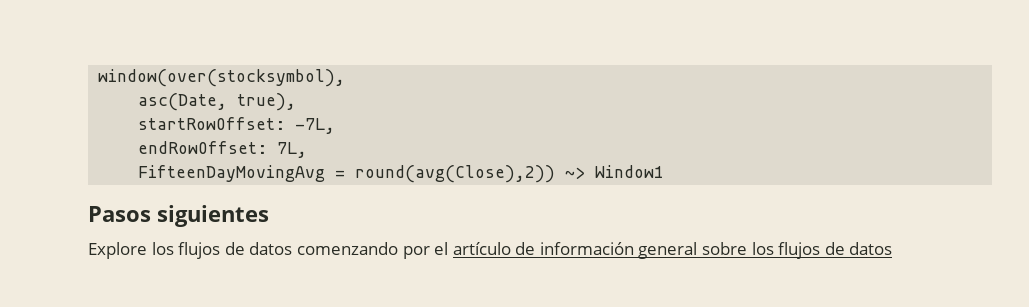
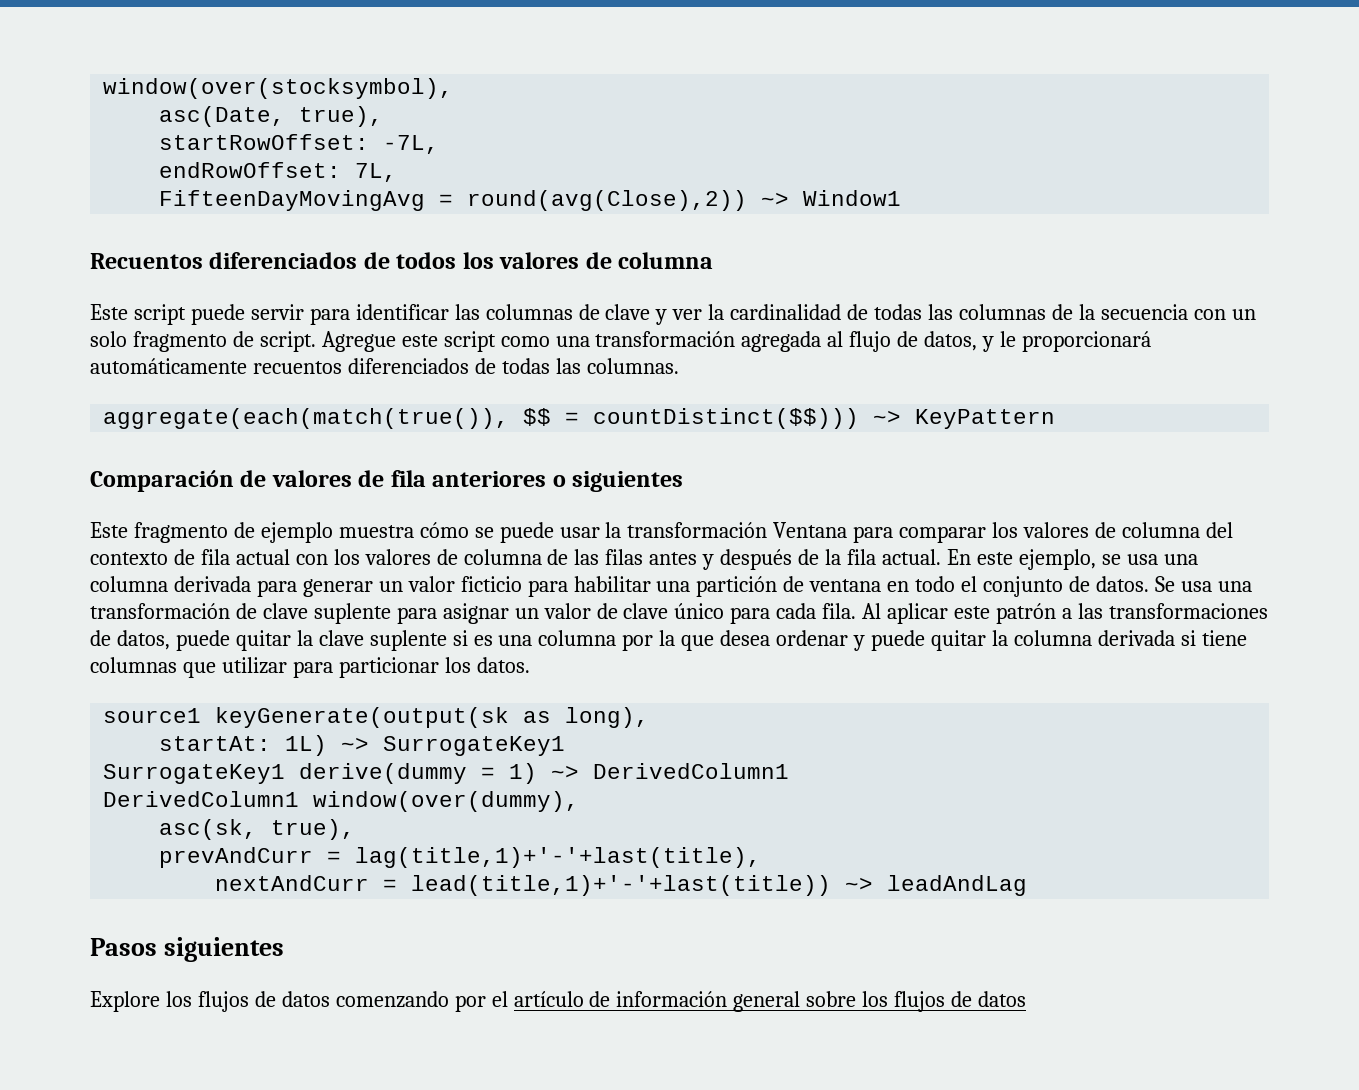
+ Recuentos diferenciados de todos los valores de columna
+ Este script puede servir para identificar las columnas de clave y ver la cardinalidad de todas las columnas de la secuencia con un solo fragmento de script. Agregue este script como una transformación agregada al flujo de datos, y le proporcionará automáticamente recuentos diferenciados de todas las columnas.
+ aggregate(each(match(true()), $$ = countDistinct($$))) ~> KeyPattern
+ Comparación de valores de fila anteriores o siguientes
+ Este fragmento de ejemplo muestra cómo se puede usar la transformación Ventana para comparar los valores de columna del contexto de fila actual con los valores de columna de las filas antes y después de la fila actual. En este ejemplo, se usa una columna derivada para generar un valor ficticio para habilitar una partición de ventana en todo el conjunto de datos. Se usa una transformación de clave suplente para asignar un valor de clave único para cada fila. Al aplicar este patrón a las transformaciones de datos, puede quitar la clave suplente si es una columna por la que desea ordenar y puede quitar la columna derivada si tiene columnas que utilizar para particionar los datos.
+ source1 keyGenerate(output(sk as long),
+ startAt: 1L) ~> SurrogateKey1
+ SurrogateKey1 derive(dummy = 1) ~> DerivedColumn1
+ DerivedColumn1 window(over(dummy),
+ asc(sk, true),
+ prevAndCurr = lag(title,1)+'-'+last(title),
+ nextAndCurr = lead(title,1)+'-'+last(title)) ~> leadAndLag

